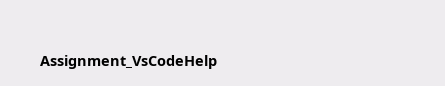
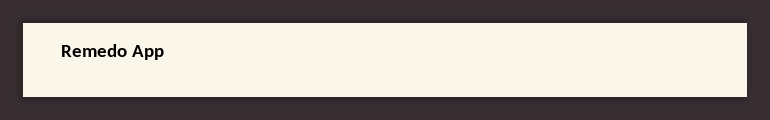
- Assignment_VsCodeHelp
+ Remedo App

